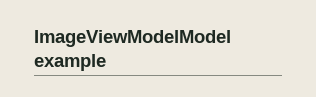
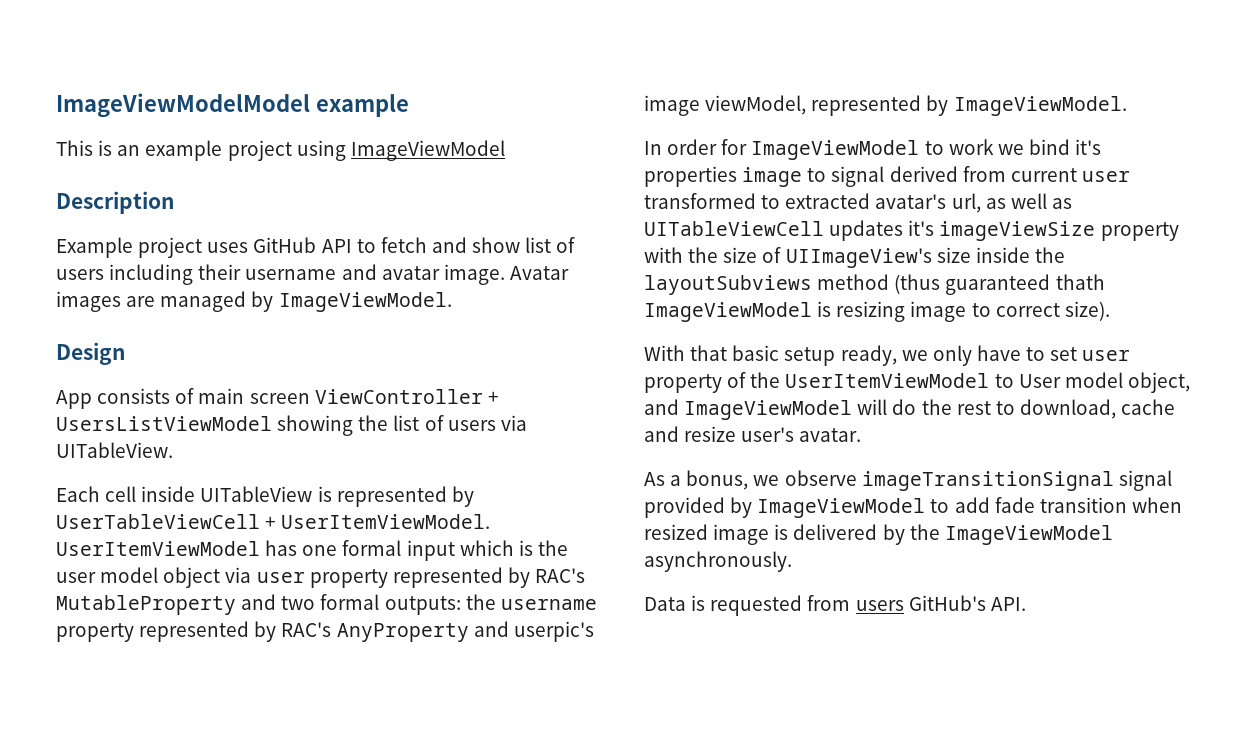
+ This is an example project using ImageViewModel
+ Description
+ Example project uses GitHub API to fetch and show list of users including their username and avatar image. Avatar images are managed by ImageViewModel.
+ Design
+ App consists of main screen ViewController + UsersListViewModel showing the list of users via UITableView.
+ Each cell inside UITableView is represented by UserTableViewCell + UserItemViewModel. UserItemViewModel has one formal input which is the user model object via user property represented by RAC's MutableProperty and two formal outputs: the username property represented by RAC's AnyProperty and userpic's image viewModel, represented by ImageViewModel.
+ In order for ImageViewModel to work we bind it's properties image to signal derived from current user transformed to extracted avatar's url, as well as UITableViewCell updates it's imageViewSize property with the size of UIImageView's size inside the layoutSubviews method (thus guaranteed thath ImageViewModel is resizing image to correct size).
+ With that basic setup ready, we only have to set user property of the UserItemViewModel to User model object, and ImageViewModel will do the rest to download, cache and resize user's avatar.
+ As a bonus, we observe imageTransitionSignal signal provided by ImageViewModel to add fade transition when resized image is delivered by the ImageViewModel asynchronously.
+ Data is requested from users GitHub's API.

